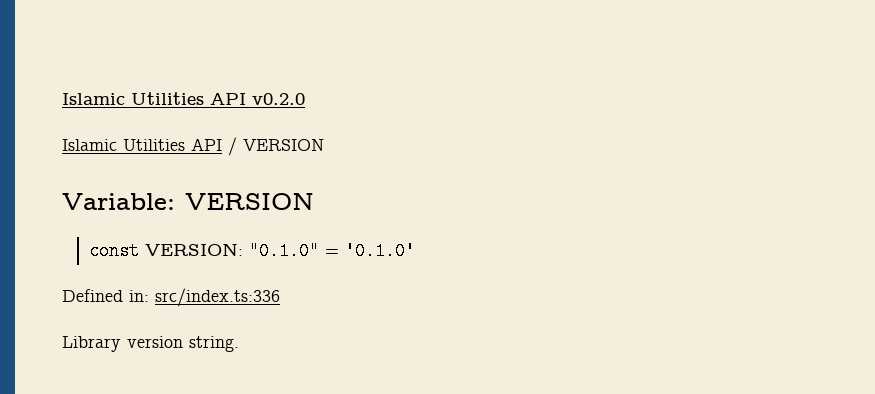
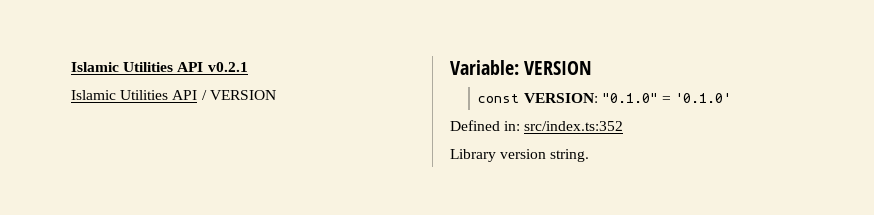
- Islamic Utilities API v0.2.0
+ Islamic Utilities API v0.2.1
- Defined in: src/index.ts:336
+ Defined in: src/index.ts:352

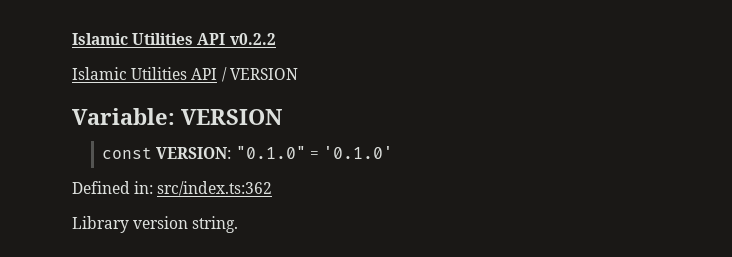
- Islamic Utilities API v0.2.1
+ Islamic Utilities API v0.2.2
- Defined in: src/index.ts:352
+ Defined in: src/index.ts:362

